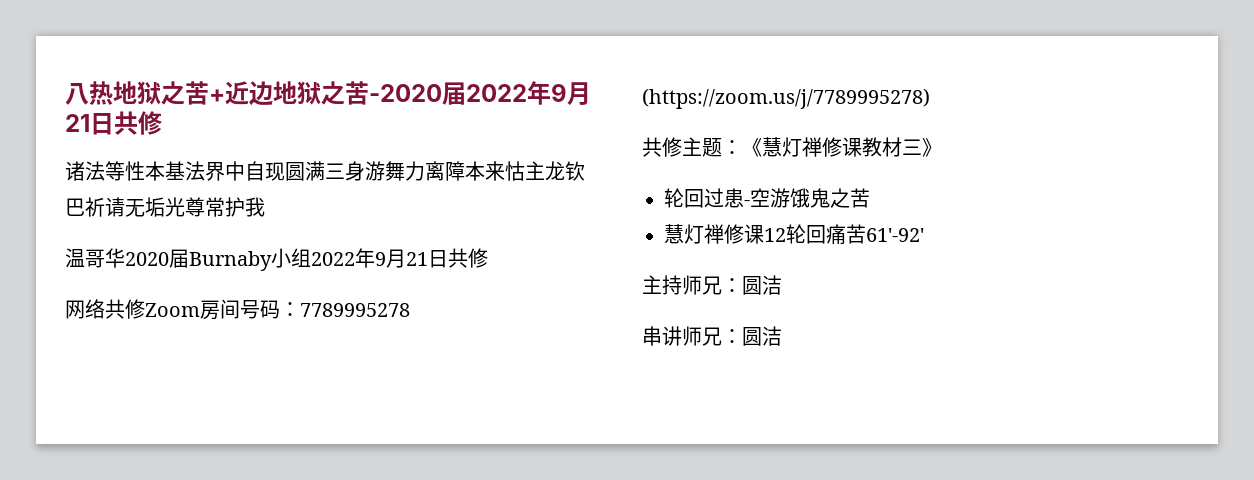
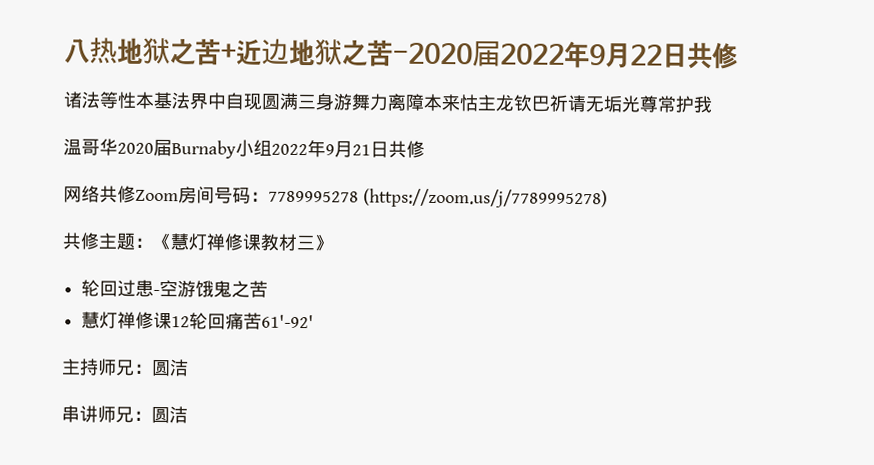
- 八热地狱之苦+近边地狱之苦-2020届2022年9月21日共修
+ 八热地狱之苦+近边地狱之苦-2020届2022年9月22日共修

